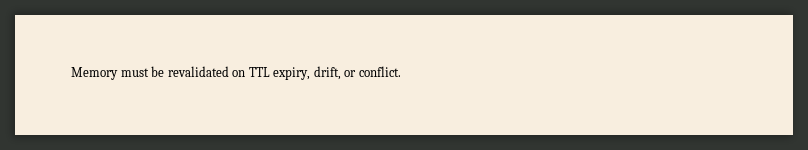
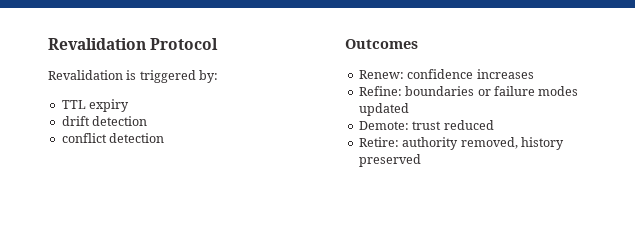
- Memory must be revalidated on TTL expiry, drift, or conflict.
+ Revalidation Protocol
+ Revalidation is triggered by:
+ TTL expiry
+ drift detection
+ conflict detection
+ Outcomes
+ Renew: confidence increases
+ Refine: boundaries or failure modes updated
+ Demote: trust reduced
+ Retire: authority removed, history preserved

